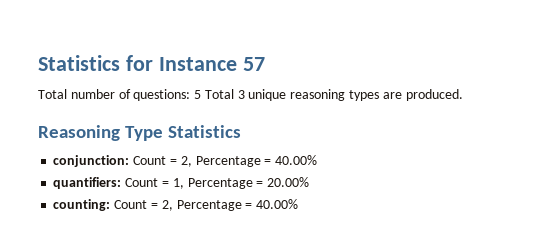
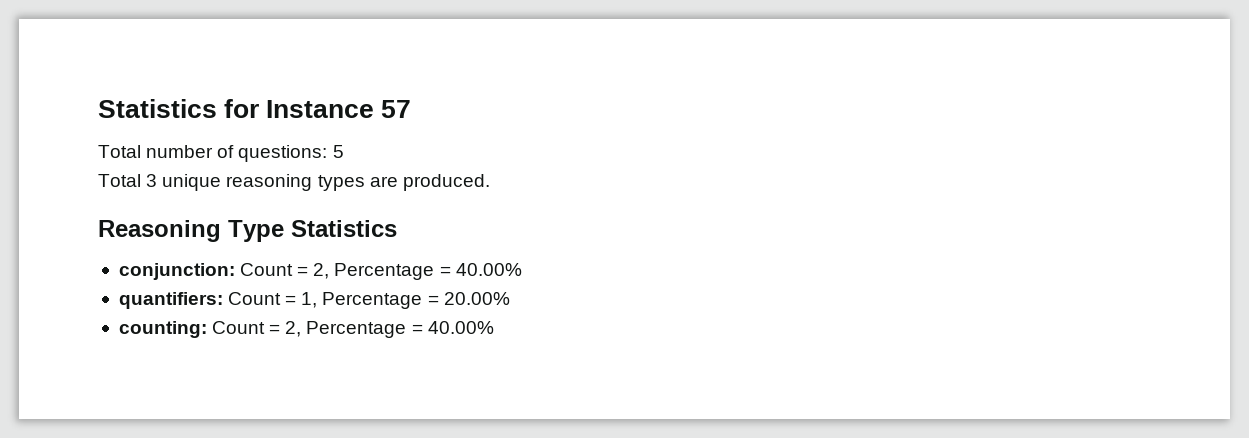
- Total number of questions: 5 Total 3 unique reasoning types are produced.
+ Total number of questions: 5
+ Total 3 unique reasoning types are produced.

